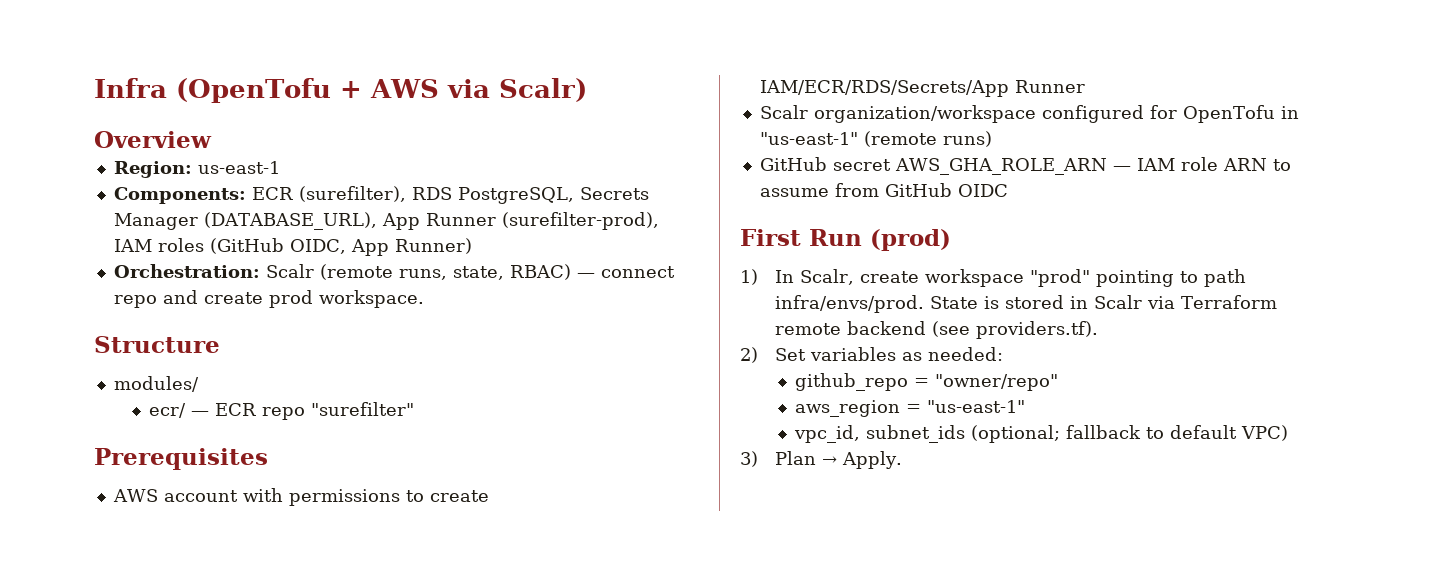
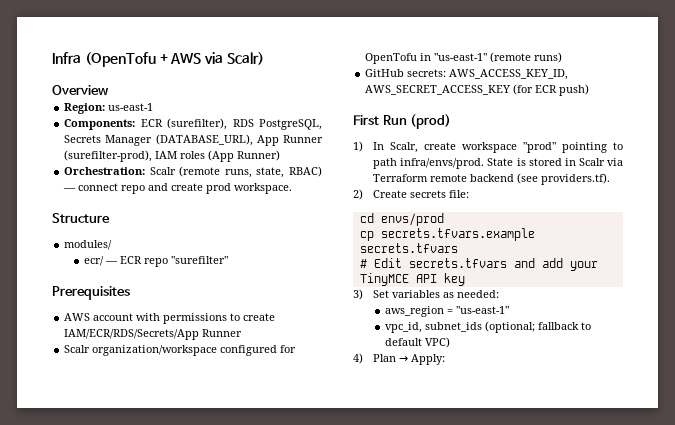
- Components: ECR (surefilter), RDS PostgreSQL, Secrets Manager (DATABASE_URL), App Runner (surefilter-prod), IAM roles (GitHub OIDC, App Runner)
+ Components: ECR (surefilter), RDS PostgreSQL, Secrets Manager (DATABASE_URL), App Runner (surefilter-prod), IAM roles (App Runner)
- GitHub secret AWS_GHA_ROLE_ARN — IAM role ARN to assume from GitHub OIDC
+ GitHub secrets: AWS_ACCESS_KEY_ID, AWS_SECRET_ACCESS_KEY (for ECR push)
- 2) Set variables as needed:
+ 2) Create secrets file:
+ cd envs/prod
+ cp secrets.tfvars.example secrets.tfvars
+ # Edit secrets.tfvars and add your TinyMCE API key
+ 3) Set variables as needed:
- github_repo = "owner/repo"
- 3) Plan → Apply.
+ 4) Plan → Apply:

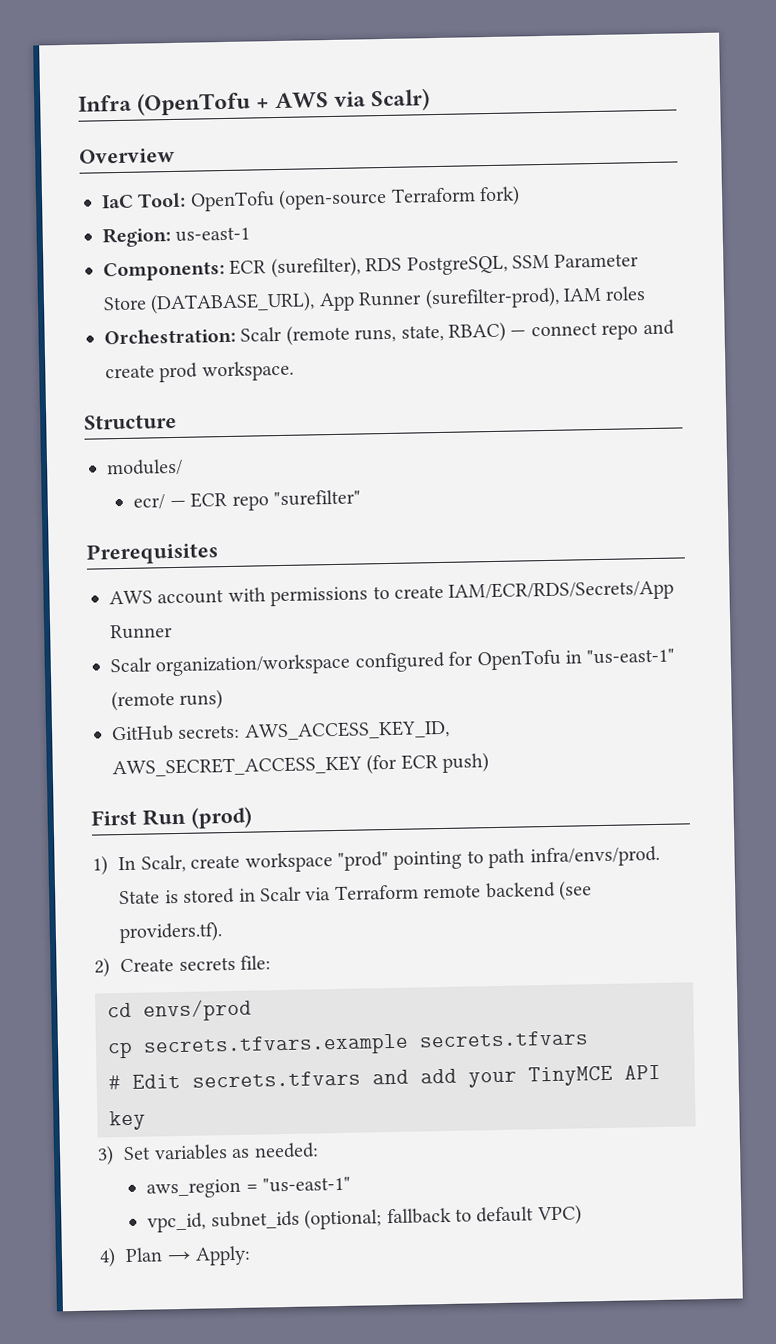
+ IaC Tool: OpenTofu (open-source Terraform fork)
- Components: ECR (surefilter), RDS PostgreSQL, Secrets Manager (DATABASE_URL), App Runner (surefilter-prod), IAM roles (App Runner)
+ Components: ECR (surefilter), RDS PostgreSQL, SSM Parameter Store (DATABASE_URL), App Runner (surefilter-prod), IAM roles

